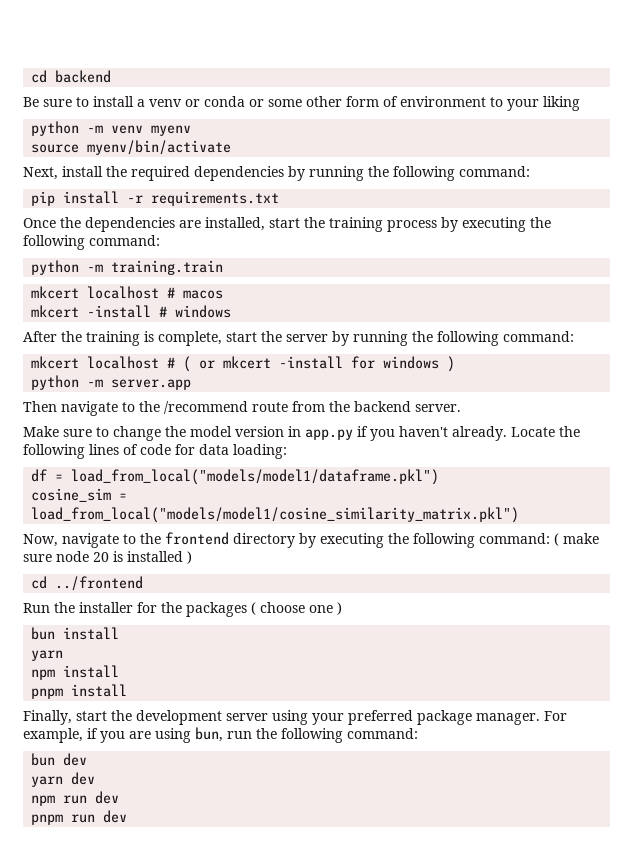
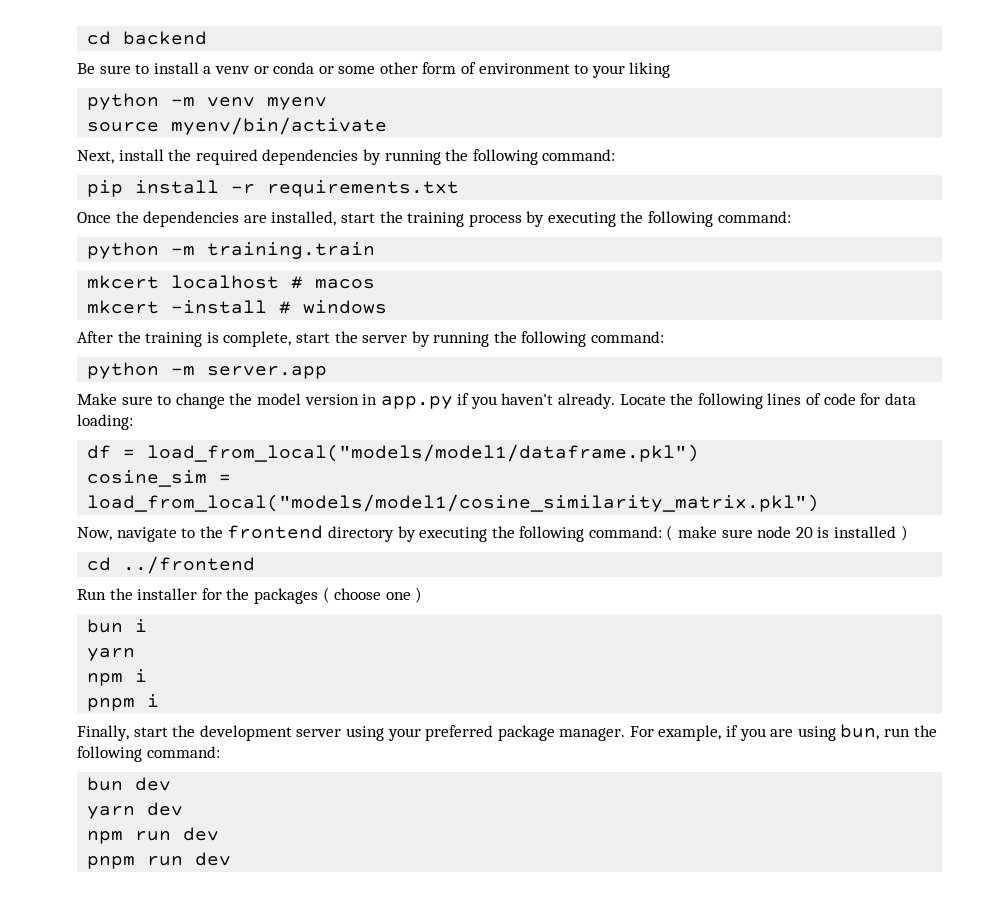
- mkcert localhost # ( or mkcert -install for windows )
  python -m server.app
- Then navigate to the /recommend route from the backend server.
- bun install
+ bun i
- npm install
- pnpm install
+ npm i
+ pnpm i

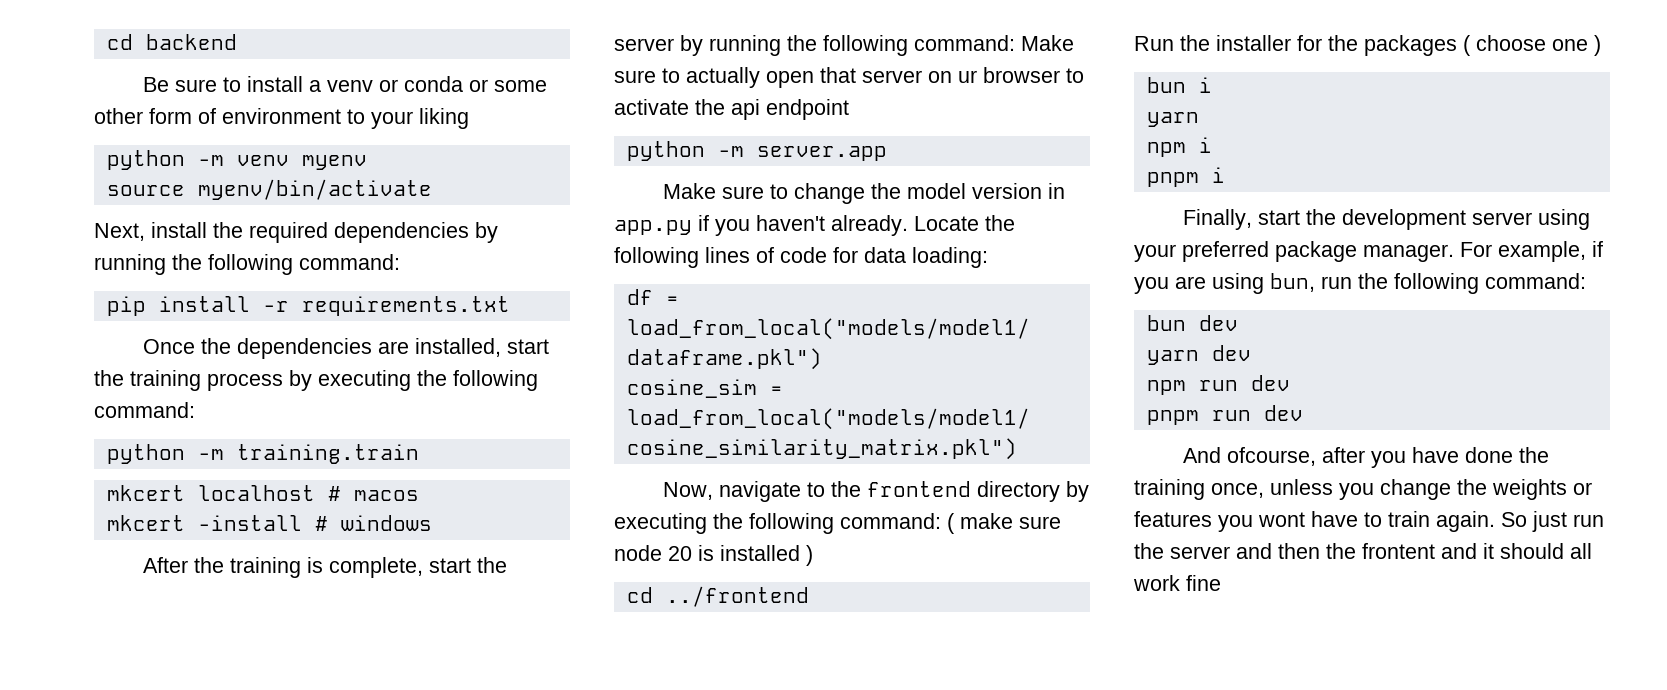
- After the training is complete, start the server by running the following command:
+ After the training is complete, start the server by running the following command: Make sure to actually open that server on ur browser to activate the api endpoint
+ And ofcourse, after you have done the training once, unless you change the weights or features you wont have to train again. So just run the server and then the frontent and it should all work fine

